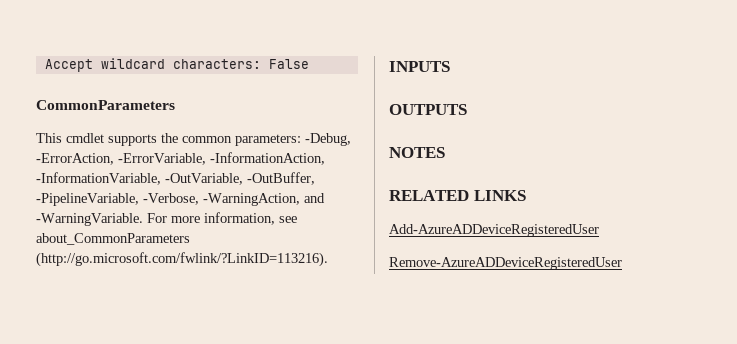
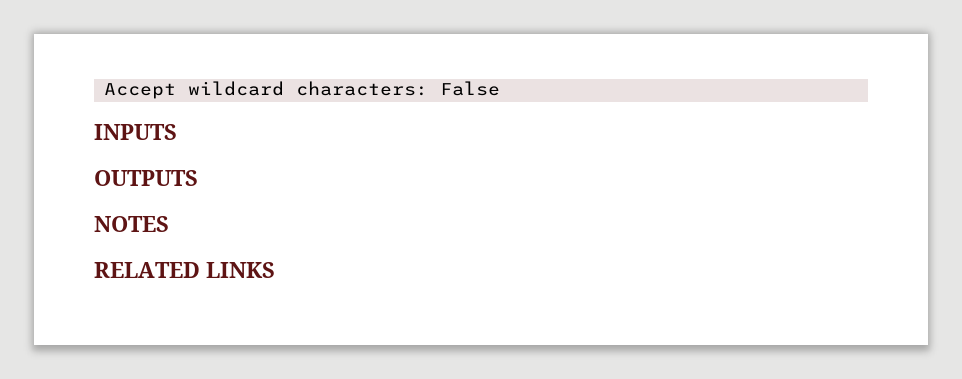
- CommonParameters
- This cmdlet supports the common parameters: -Debug, -ErrorAction, -ErrorVariable, -InformationAction, -InformationVariable, -OutVariable, -OutBuffer, -PipelineVariable, -Verbose, -WarningAction, and -WarningVariable. For more information, see about_CommonParameters (http://go.microsoft.com/fwlink/?LinkID=113216).
- Add-AzureADDeviceRegisteredUser
- Remove-AzureADDeviceRegisteredUser

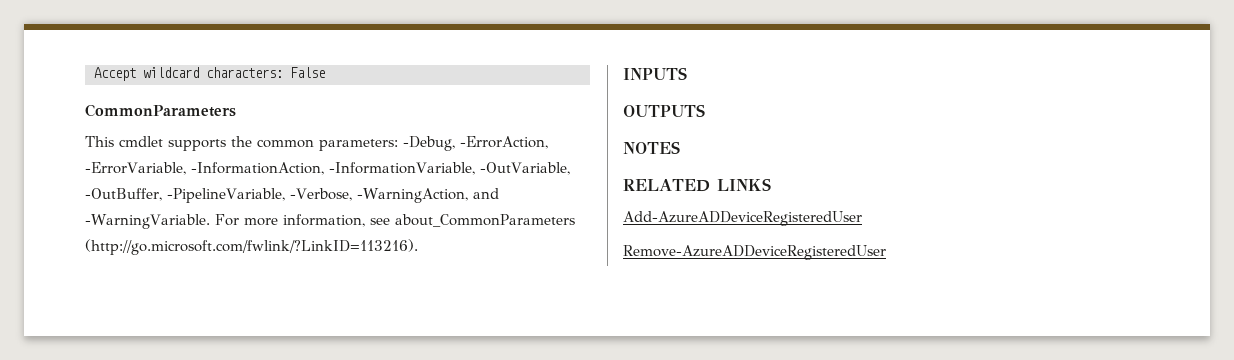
+ CommonParameters
+ This cmdlet supports the common parameters: -Debug, -ErrorAction, -ErrorVariable, -InformationAction, -InformationVariable, -OutVariable, -OutBuffer, -PipelineVariable, -Verbose, -WarningAction, and -WarningVariable. For more information, see about_CommonParameters (http://go.microsoft.com/fwlink/?LinkID=113216).
+ Add-AzureADDeviceRegisteredUser
+ Remove-AzureADDeviceRegisteredUser

